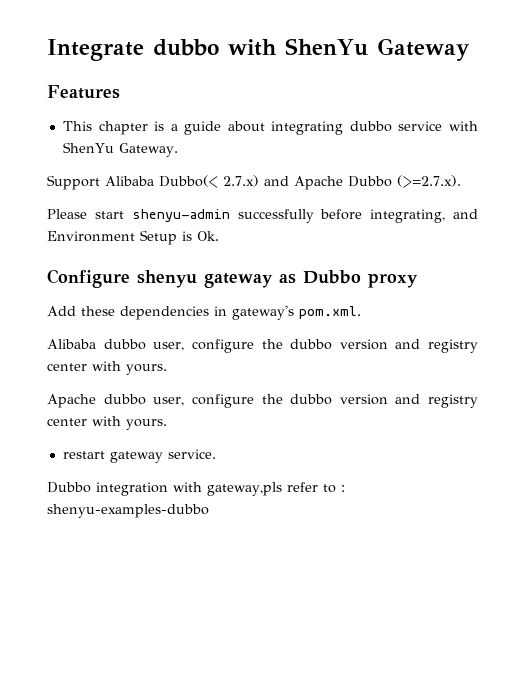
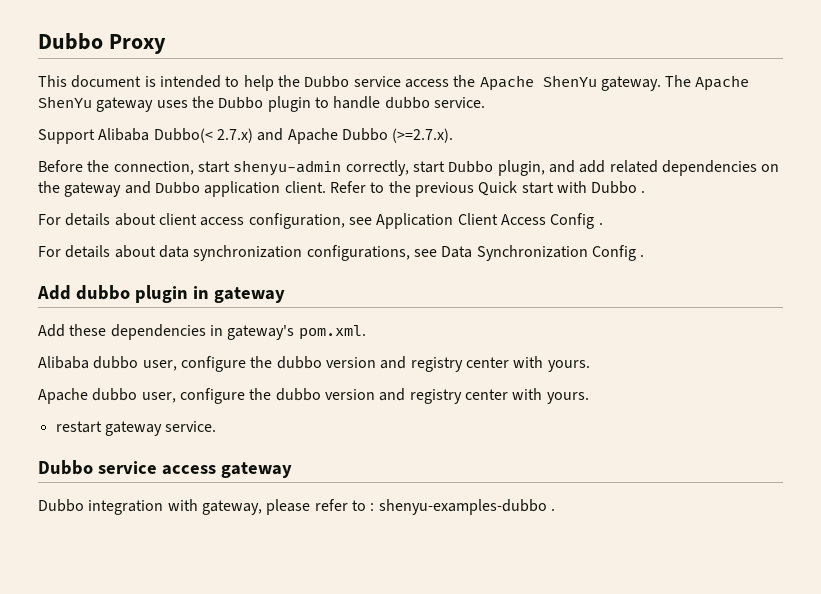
- Integrate dubbo with ShenYu Gateway
- Features
- This chapter is a guide about integrating dubbo service with ShenYu Gateway.
+ Dubbo Proxy
+ This document is intended to help the Dubbo service access the Apache ShenYu gateway. The Apache ShenYu gateway uses the Dubbo plugin to handle dubbo service.
- Please start shenyu-admin successfully before integrating, and Environment Setup is Ok.
- Configure shenyu gateway as Dubbo proxy
+ Before the connection, start shenyu-admin correctly, start Dubbo plugin, and add related dependencies on the gateway and Dubbo application client. Refer to the previous Quick start with Dubbo .
+ For details about client access configuration, see Application Client Access Config .
+ For details about data synchronization configurations, see Data Synchronization Config .
+ Add dubbo plugin in gateway
+ Dubbo service access gateway
- Dubbo integration with gateway,pls refer to : shenyu-examples-dubbo
+ Dubbo integration with gateway, please refer to : shenyu-examples-dubbo .

